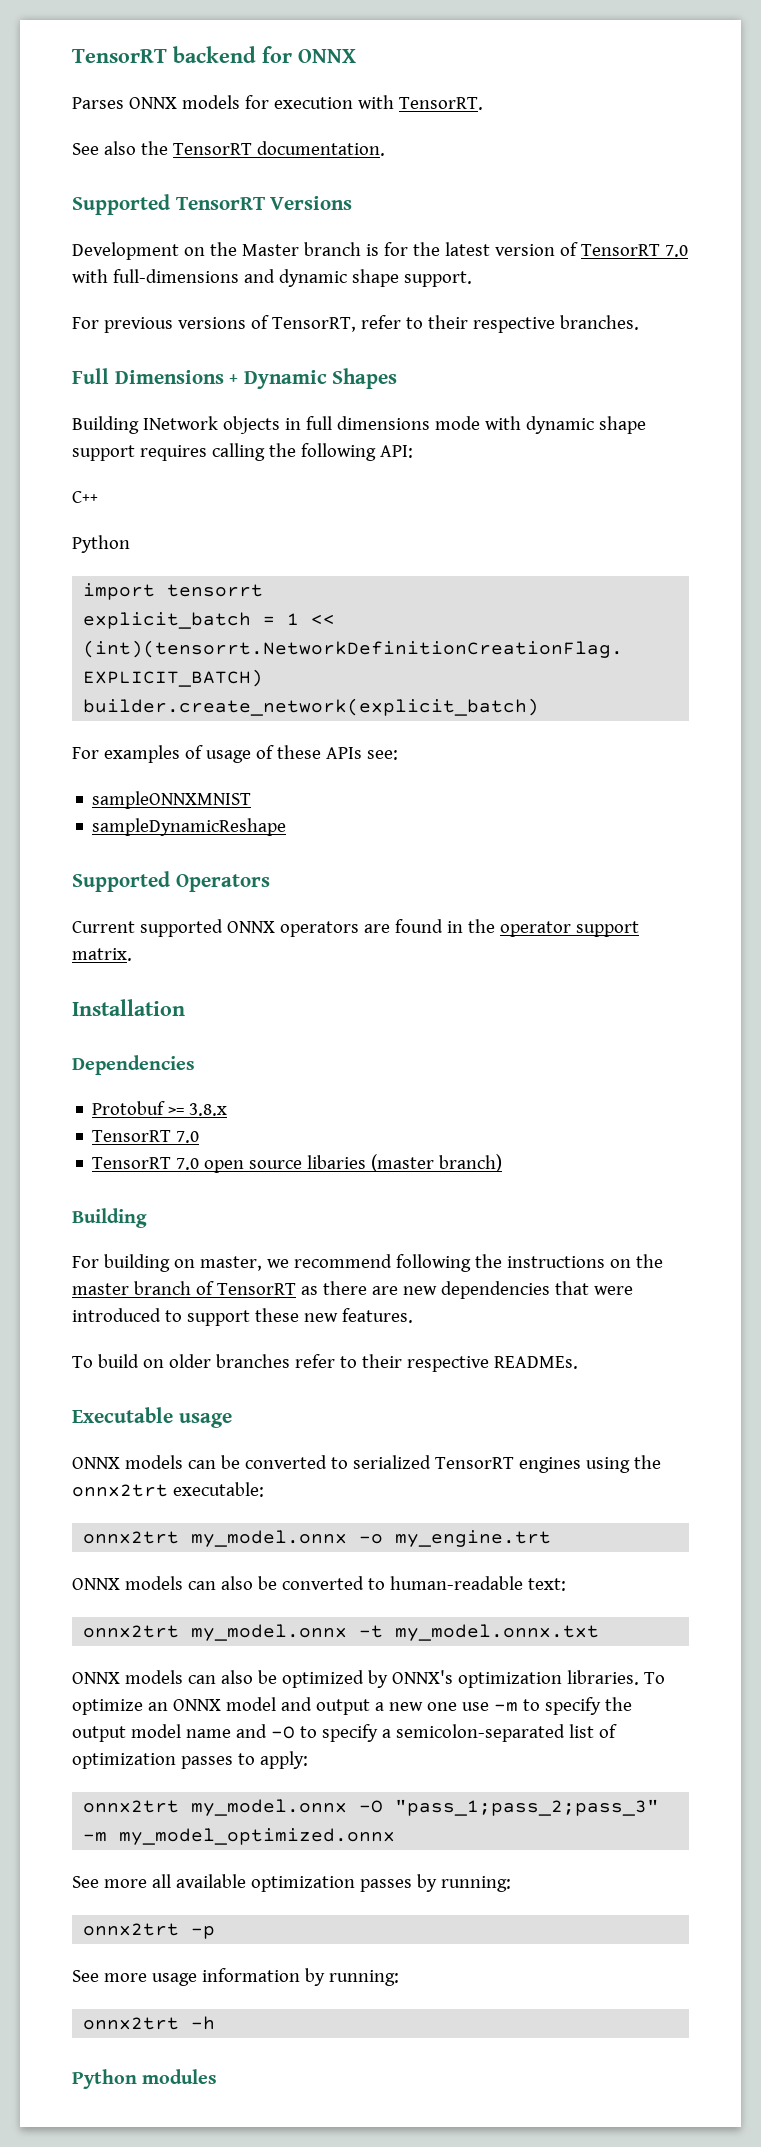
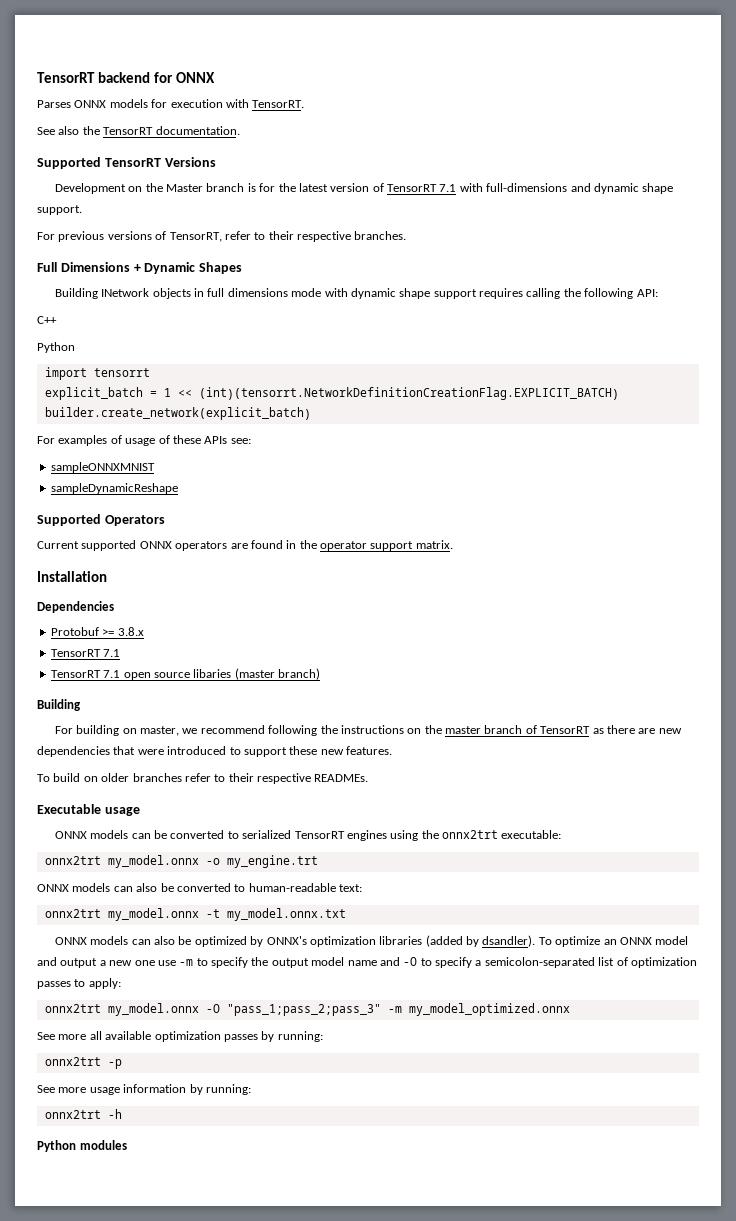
- Development on the Master branch is for the latest version of TensorRT 7.0 with full-dimensions and dynamic shape support.
+ Development on the Master branch is for the latest version of TensorRT 7.1 with full-dimensions and dynamic shape support.
  Protobuf >= 3.8.x
- TensorRT 7.0
- TensorRT 7.0 open source libaries (master branch)
+ TensorRT 7.1
+ TensorRT 7.1 open source libaries (master branch)
- ONNX models can also be optimized by ONNX's optimization libraries.
+ ONNX models can also be optimized by ONNX's optimization libraries (added by dsandler).

